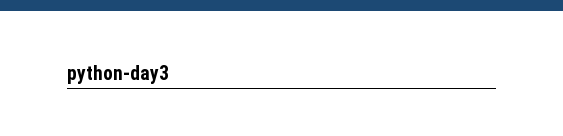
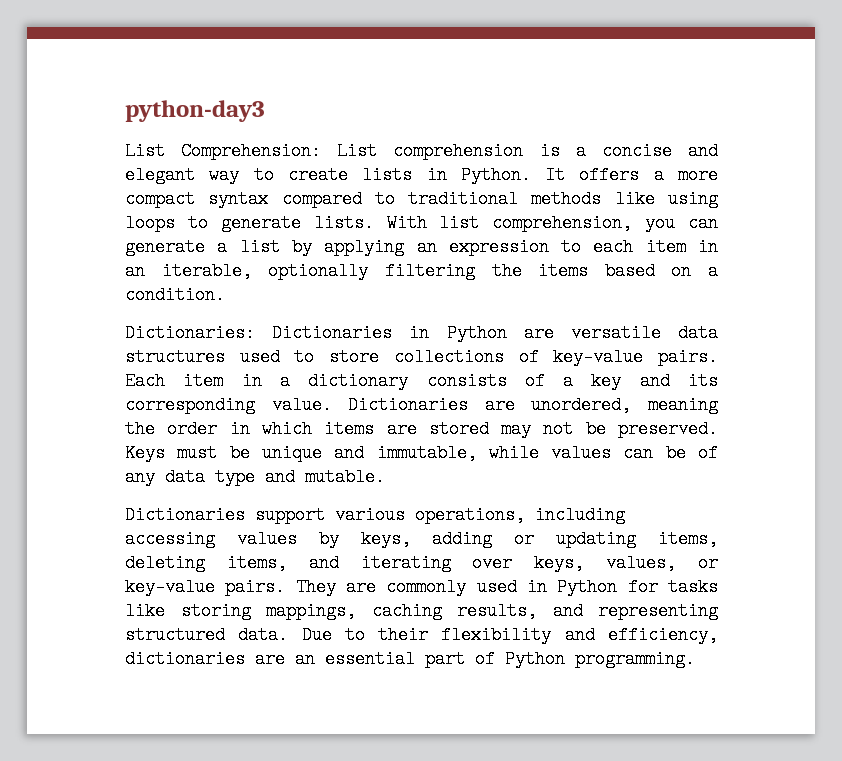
+ List Comprehension: List comprehension is a concise and elegant way to create lists in Python. It offers a more compact syntax compared to traditional methods like using loops to generate lists. With list comprehension, you can generate a list by applying an expression to each item in an iterable, optionally filtering the items based on a condition.
+ Dictionaries: Dictionaries in Python are versatile data structures used to store collections of key-value pairs. Each item in a dictionary consists of a key and its corresponding value. Dictionaries are unordered, meaning the order in which items are stored may not be preserved. Keys must be unique and immutable, while values can be of any data type and mutable.
+ Dictionaries support various operations, including accessing values by keys, adding or updating items, deleting items, and iterating over keys, values, or key-value pairs. They are commonly used in Python for tasks like storing mappings, caching results, and representing structured data. Due to their flexibility and efficiency, dictionaries are an essential part of Python programming.

